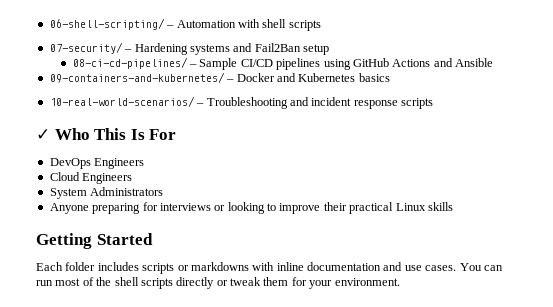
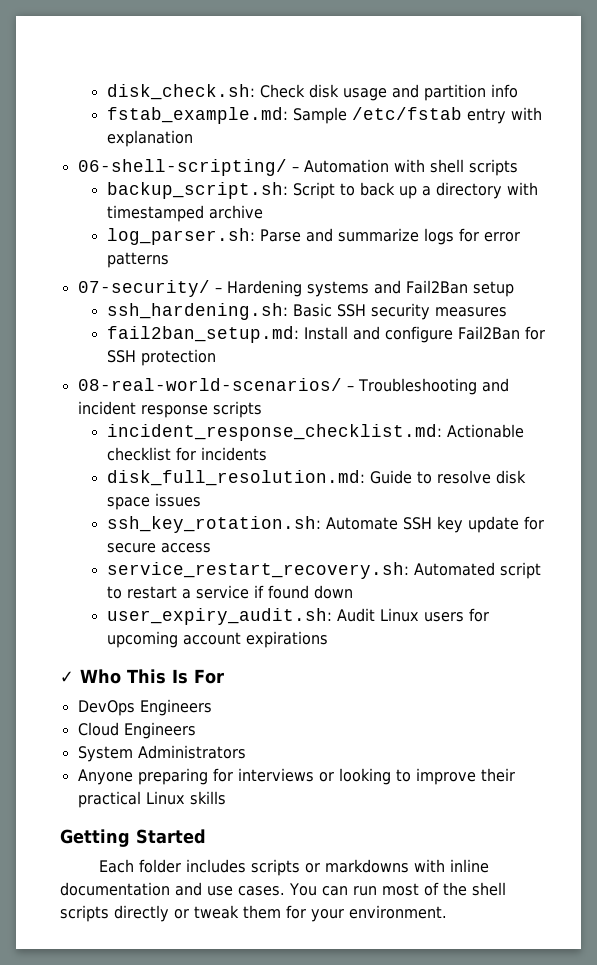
+ disk_check.sh: Check disk usage and partition info
+ fstab_example.md: Sample /etc/fstab entry with explanation
+ backup_script.sh: Script to back up a directory with timestamped archive
+ log_parser.sh: Parse and summarize logs for error patterns
- 08-ci-cd-pipelines/ – Sample CI/CD pipelines using GitHub Actions and Ansible
- 09-containers-and-kubernetes/ – Docker and Kubernetes basics
- 10-real-world-scenarios/ – Troubleshooting and incident response scripts
+ ssh_hardening.sh: Basic SSH security measures
+ fail2ban_setup.md: Install and configure Fail2Ban for SSH protection
+ 08-real-world-scenarios/ – Troubleshooting and incident response scripts
+ incident_response_checklist.md: Actionable checklist for incidents
+ disk_full_resolution.md: Guide to resolve disk space issues
+ ssh_key_rotation.sh: Automate SSH key update for secure access
+ service_restart_recovery.sh: Automated script to restart a service if found down
+ user_expiry_audit.sh: Audit Linux users for upcoming account expirations

